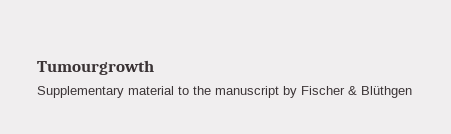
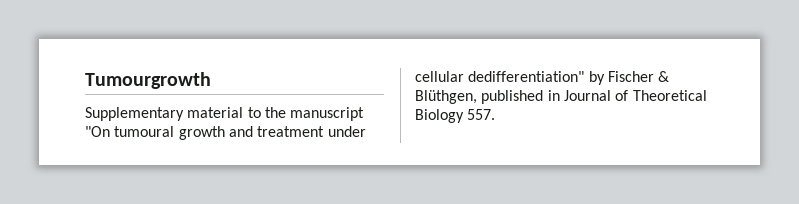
- Supplementary material to the manuscript by Fischer & Blüthgen
+ Supplementary material to the manuscript "On tumoural growth and treatment under cellular dedifferentiation" by Fischer & Blüthgen, published in Journal of Theoretical Biology 557.

